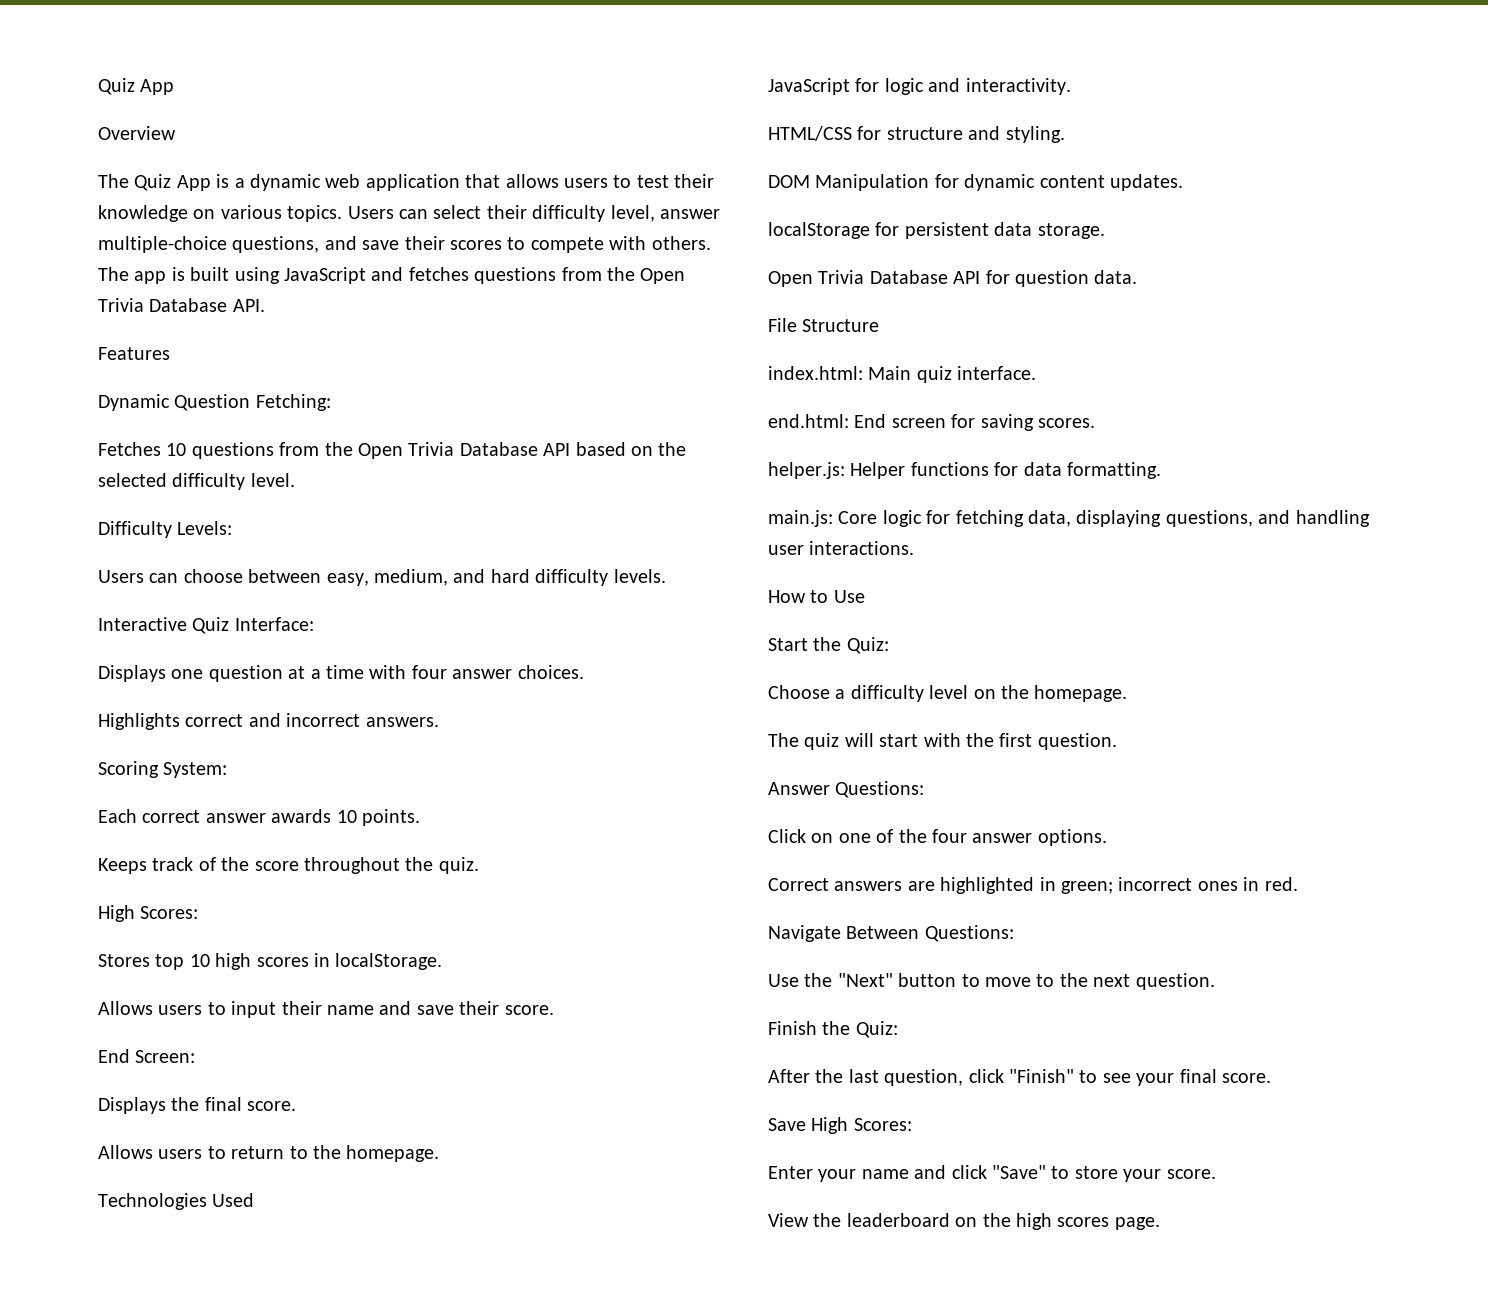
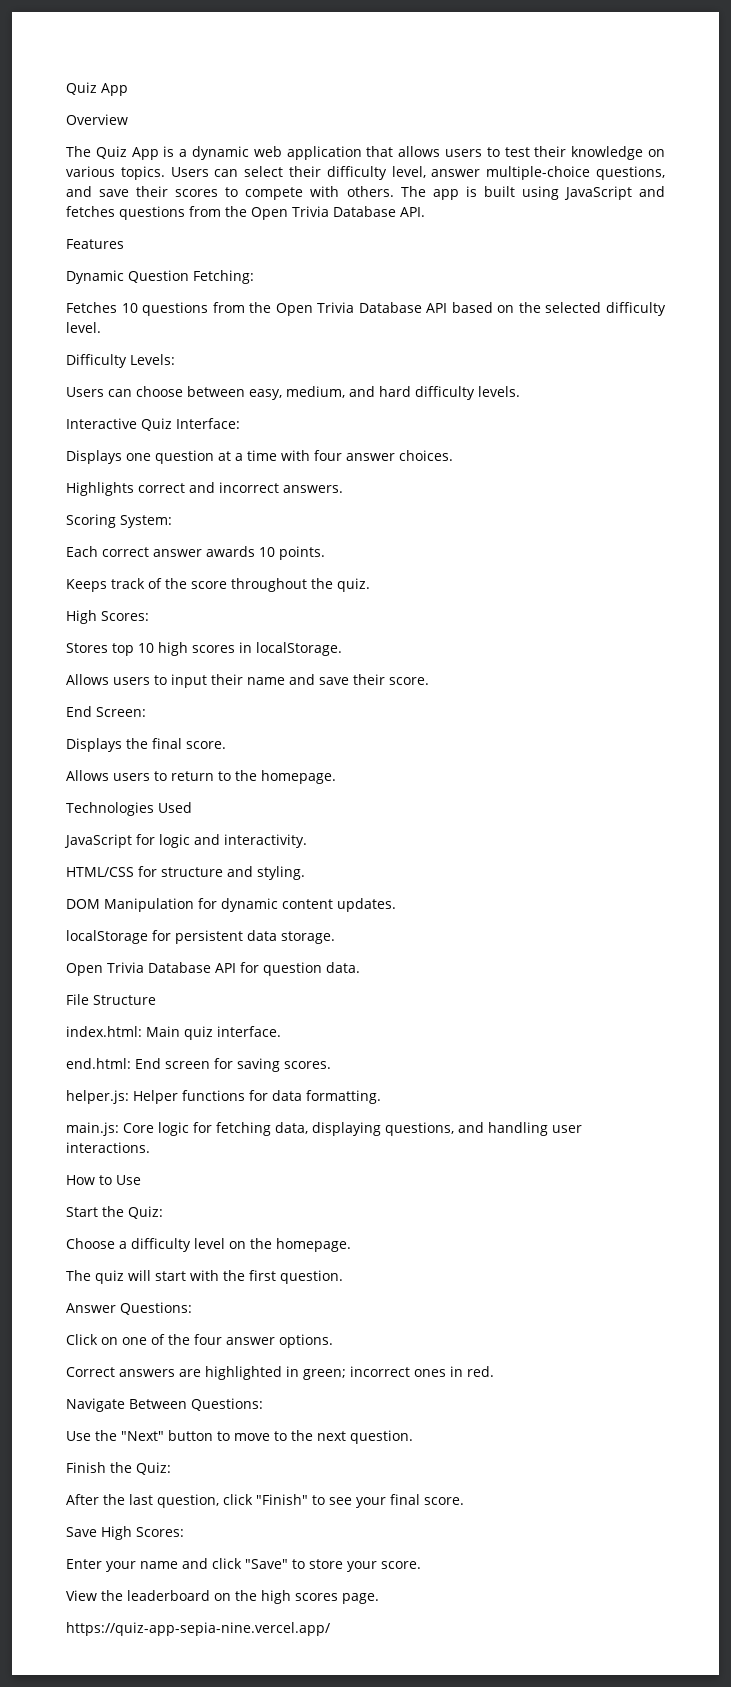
+ https://quiz-app-sepia-nine.vercel.app/

